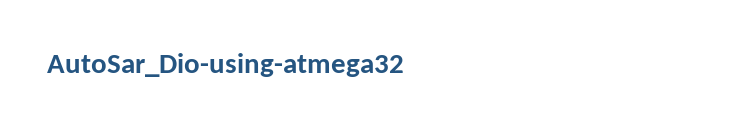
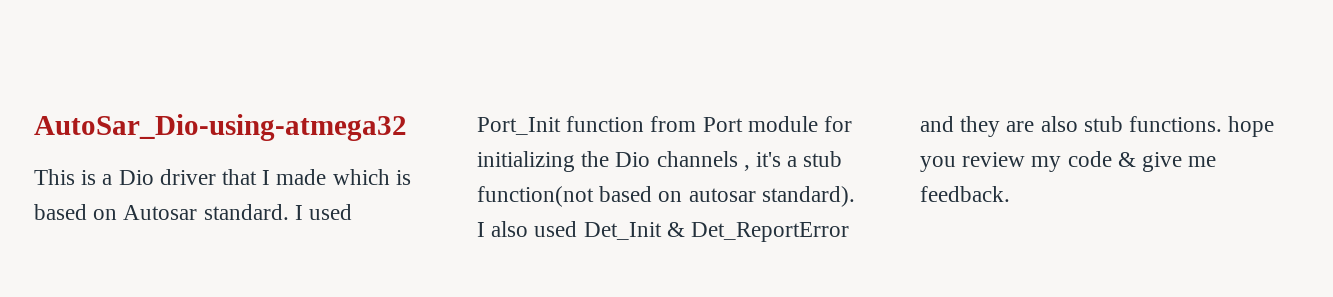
+ This is a Dio driver that I made which is based on Autosar standard. I used Port_Init function from Port module for initializing the Dio channels , it's a stub function(not based on autosar standard). I also used Det_Init & Det_ReportError and they are also stub functions. hope you review my code & give me feedback.

